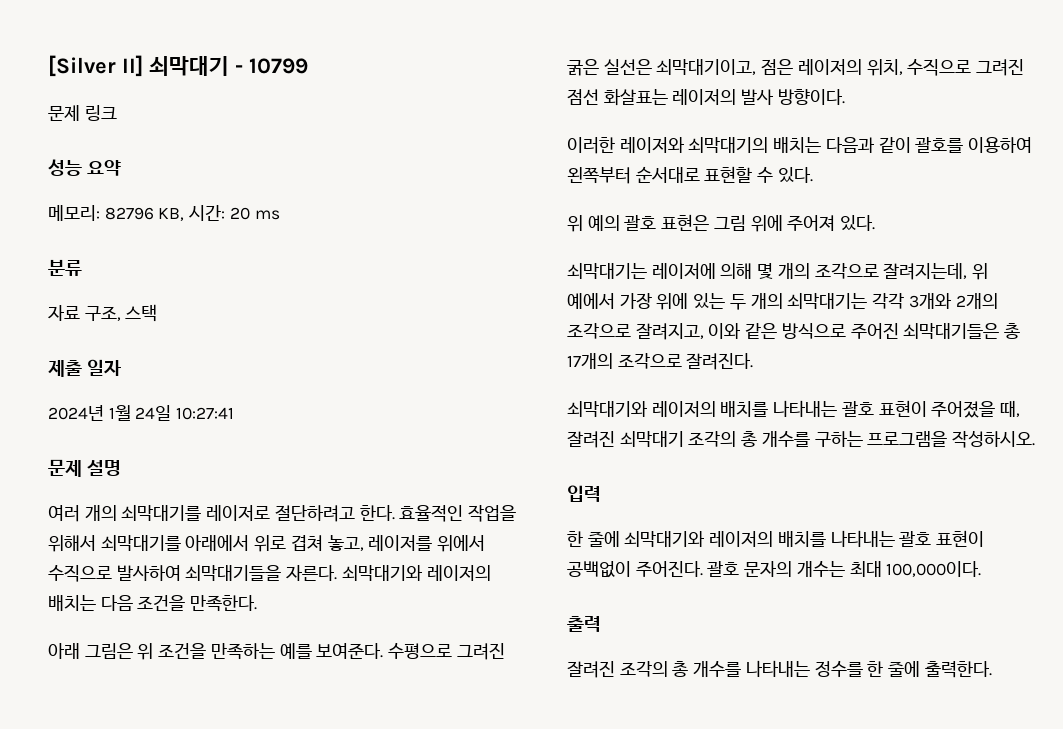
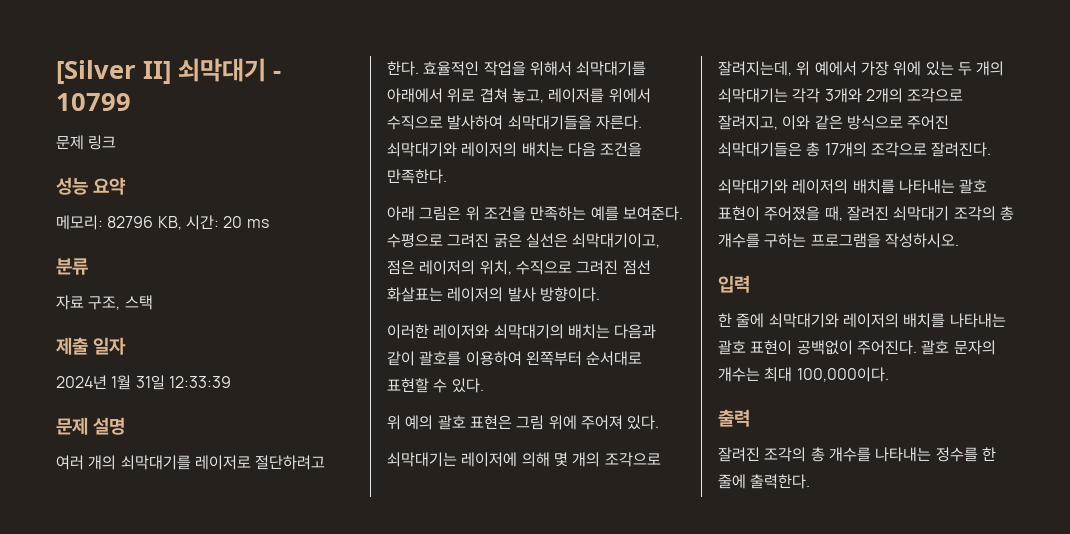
- 2024년 1월 24일 10:27:41
+ 2024년 1월 31일 12:33:39

